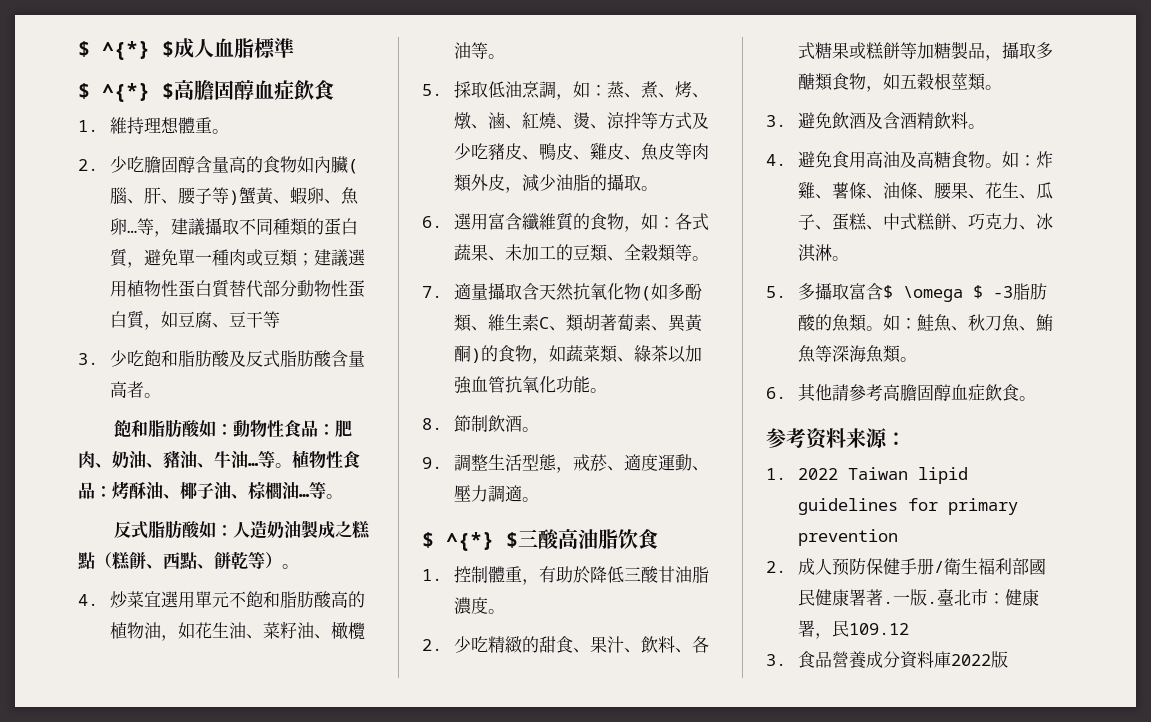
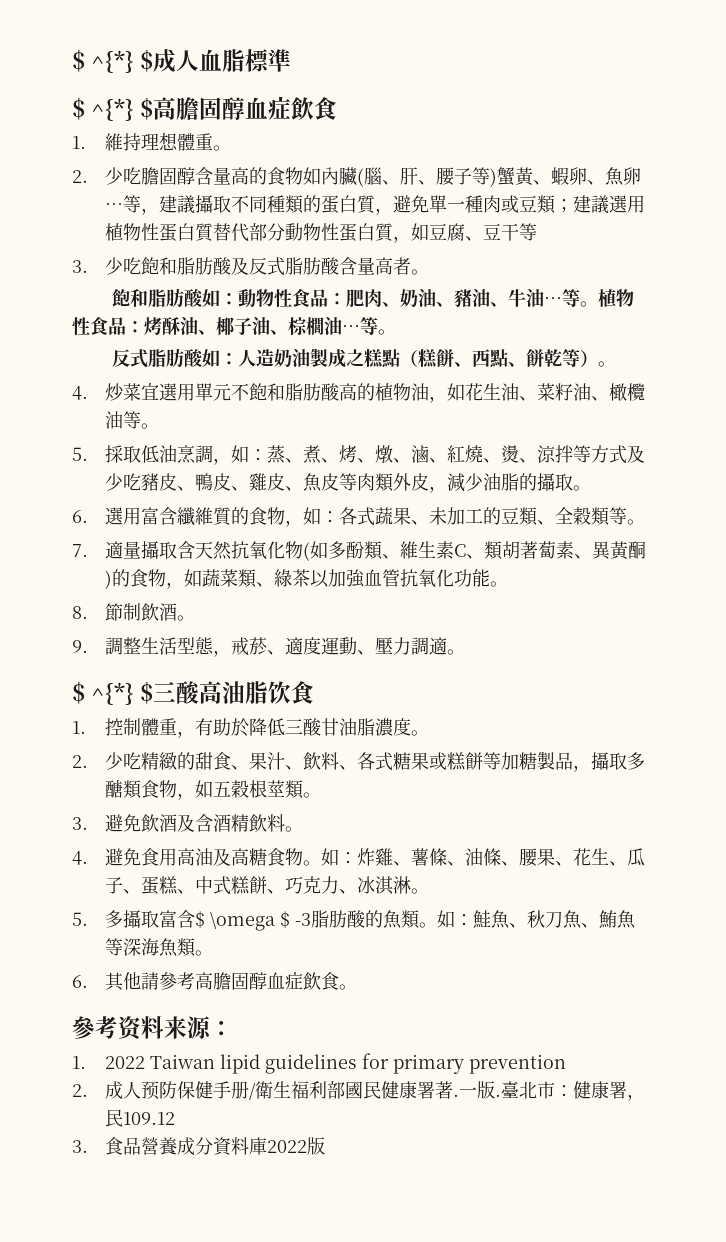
- 参考资料来源：
+ 參考资料来源：

